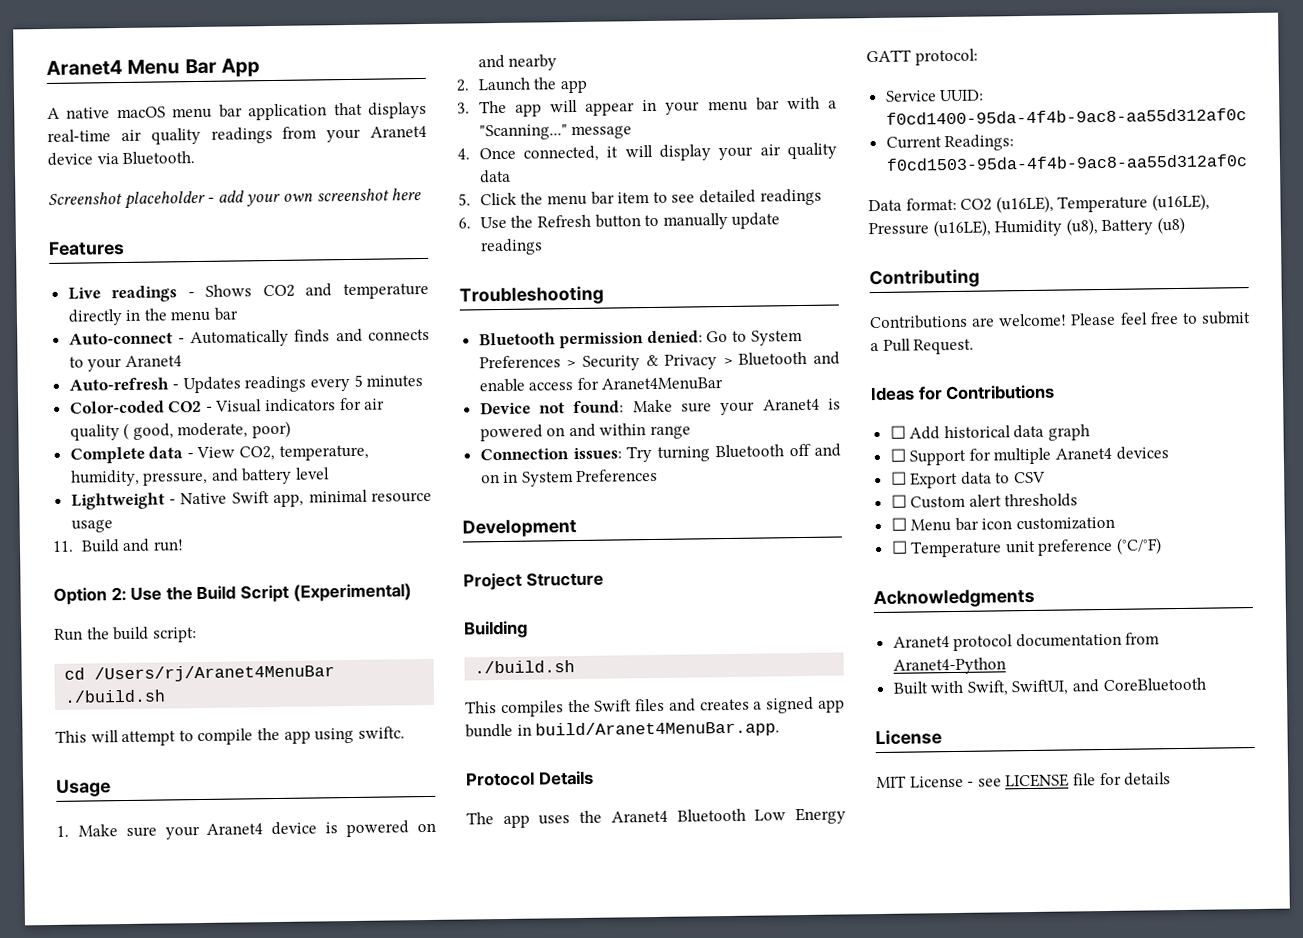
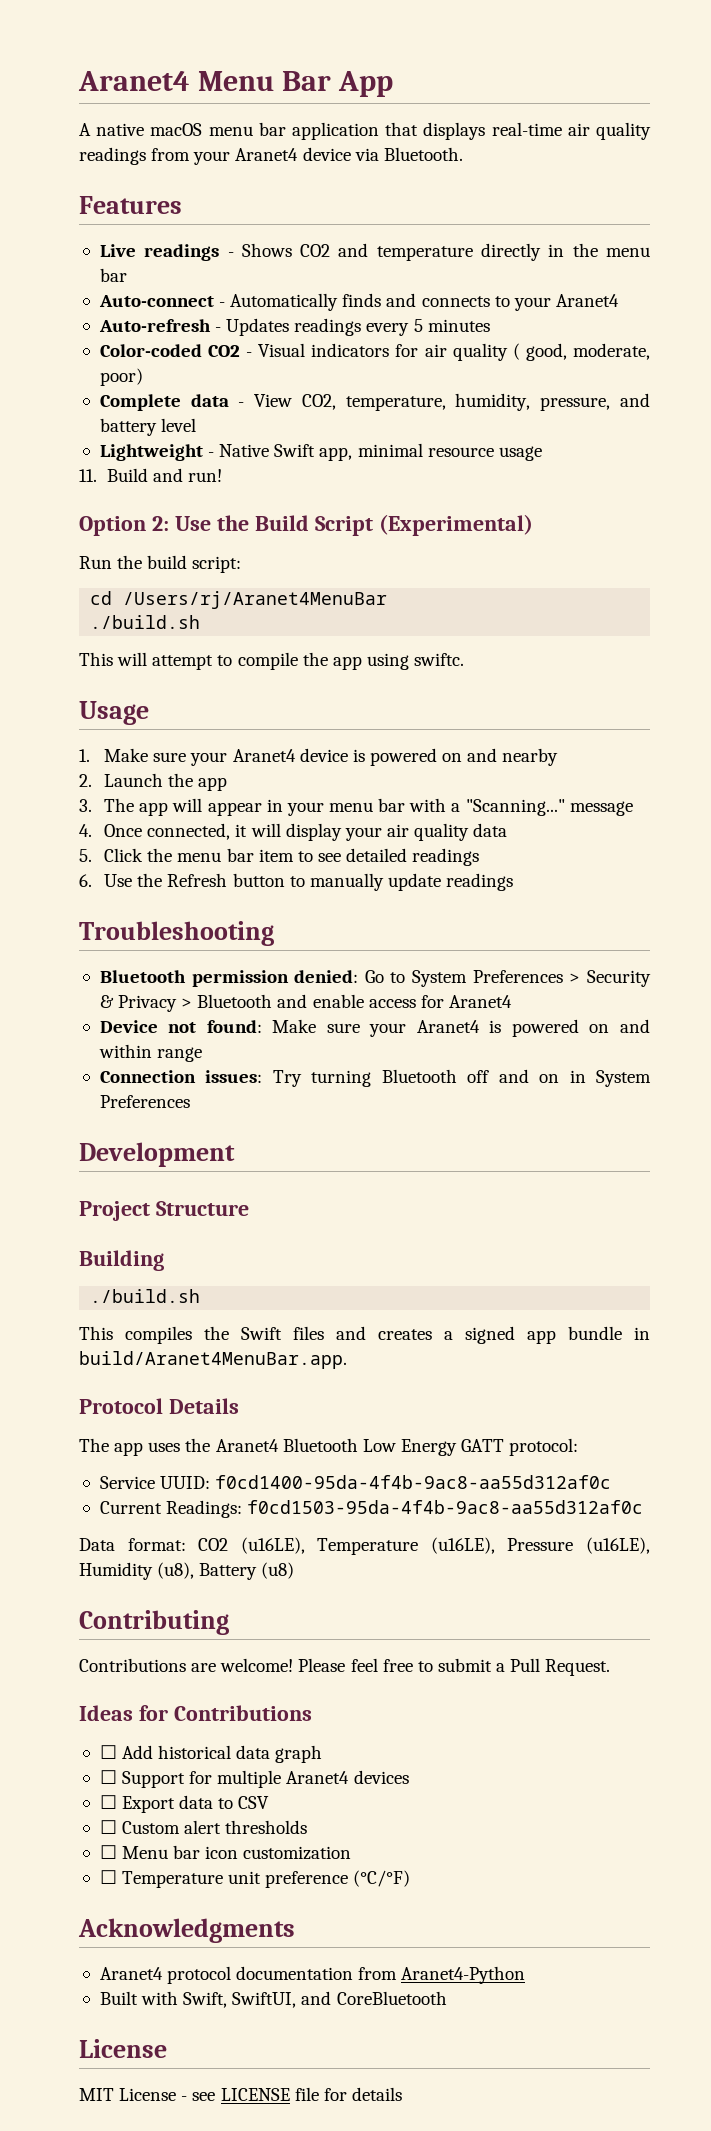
- Screenshot placeholder - add your own screenshot here
- Bluetooth permission denied: Go to System Preferences > Security & Privacy > Bluetooth and enable access for Aranet4MenuBar
+ Bluetooth permission denied: Go to System Preferences > Security & Privacy > Bluetooth and enable access for Aranet4

